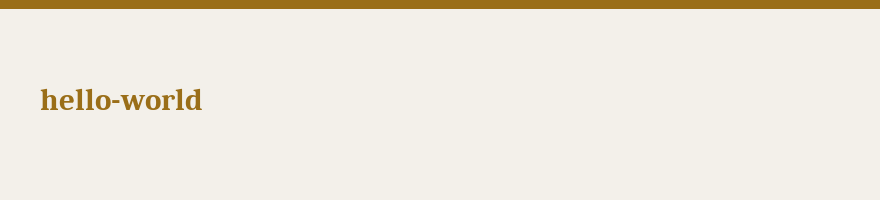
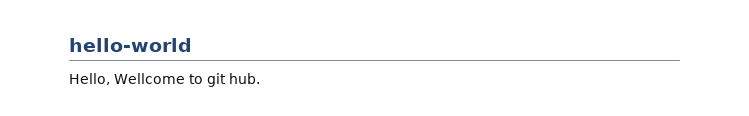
+ Hello, Wellcome to git hub.

